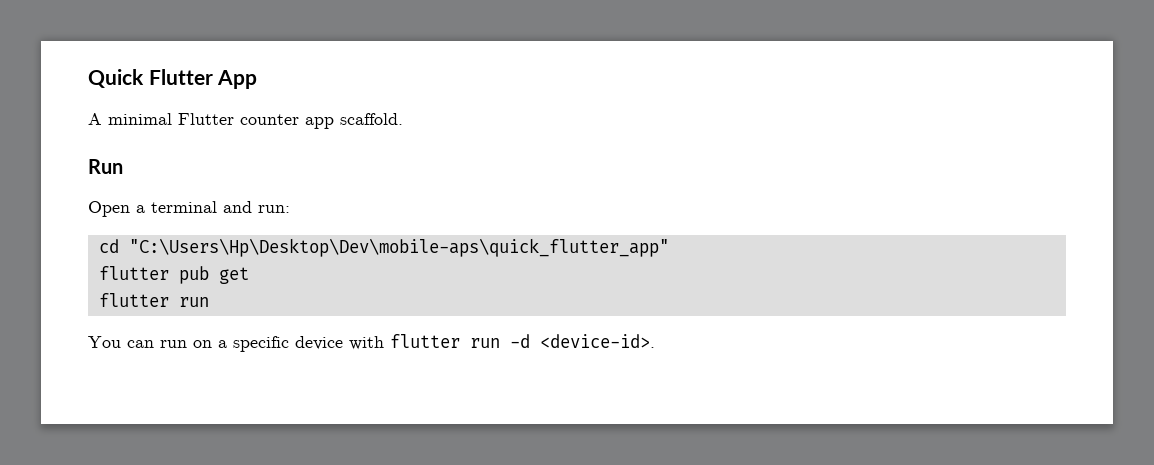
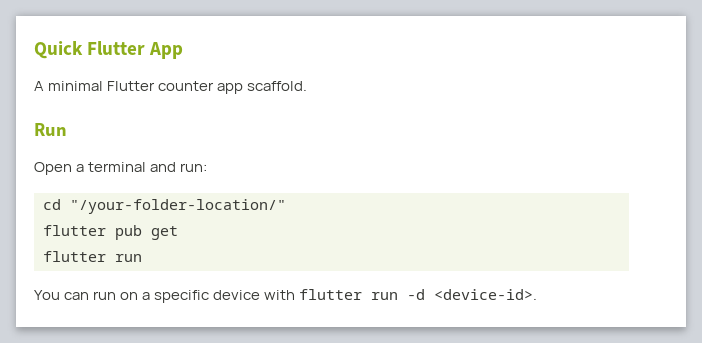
- cd "C:\Users\Hp\Desktop\Dev\mobile-aps\quick_flutter_app"
+ cd "/your-folder-location/"

